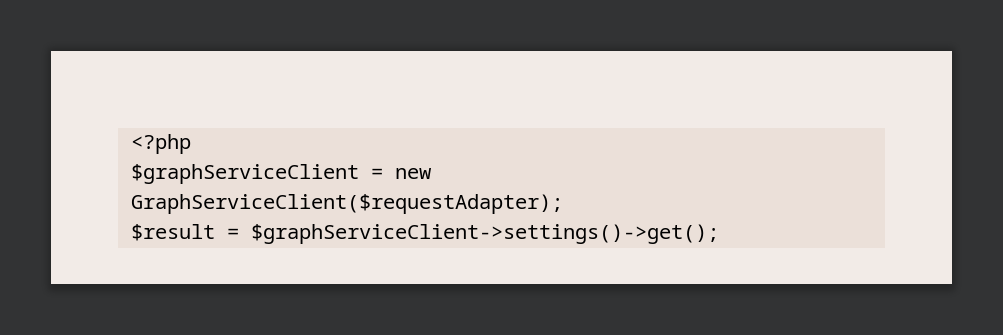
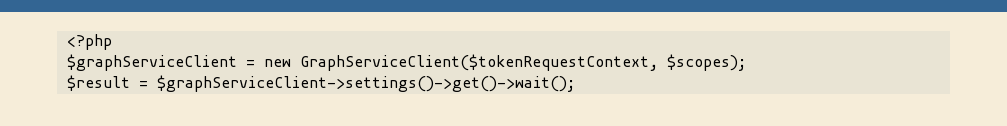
- $graphServiceClient = new GraphServiceClient($requestAdapter);
+ $graphServiceClient = new GraphServiceClient($tokenRequestContext, $scopes);
- $result = $graphServiceClient->settings()->get();
+ $result = $graphServiceClient->settings()->get()->wait();

